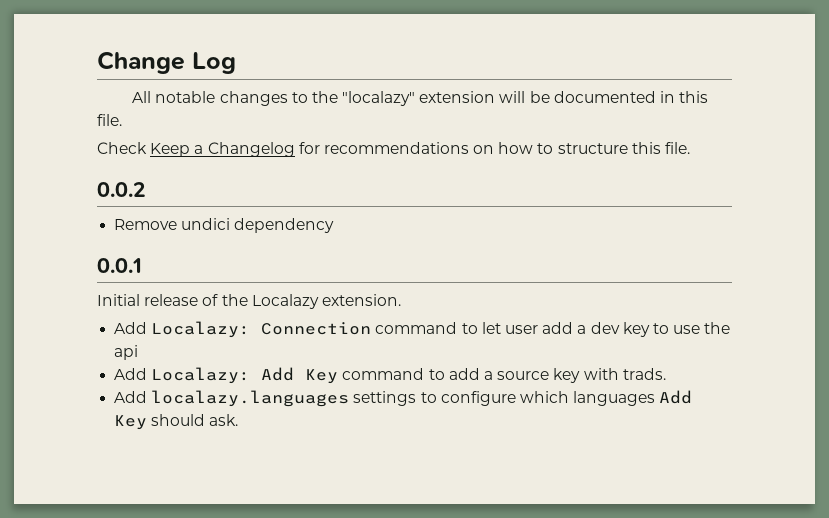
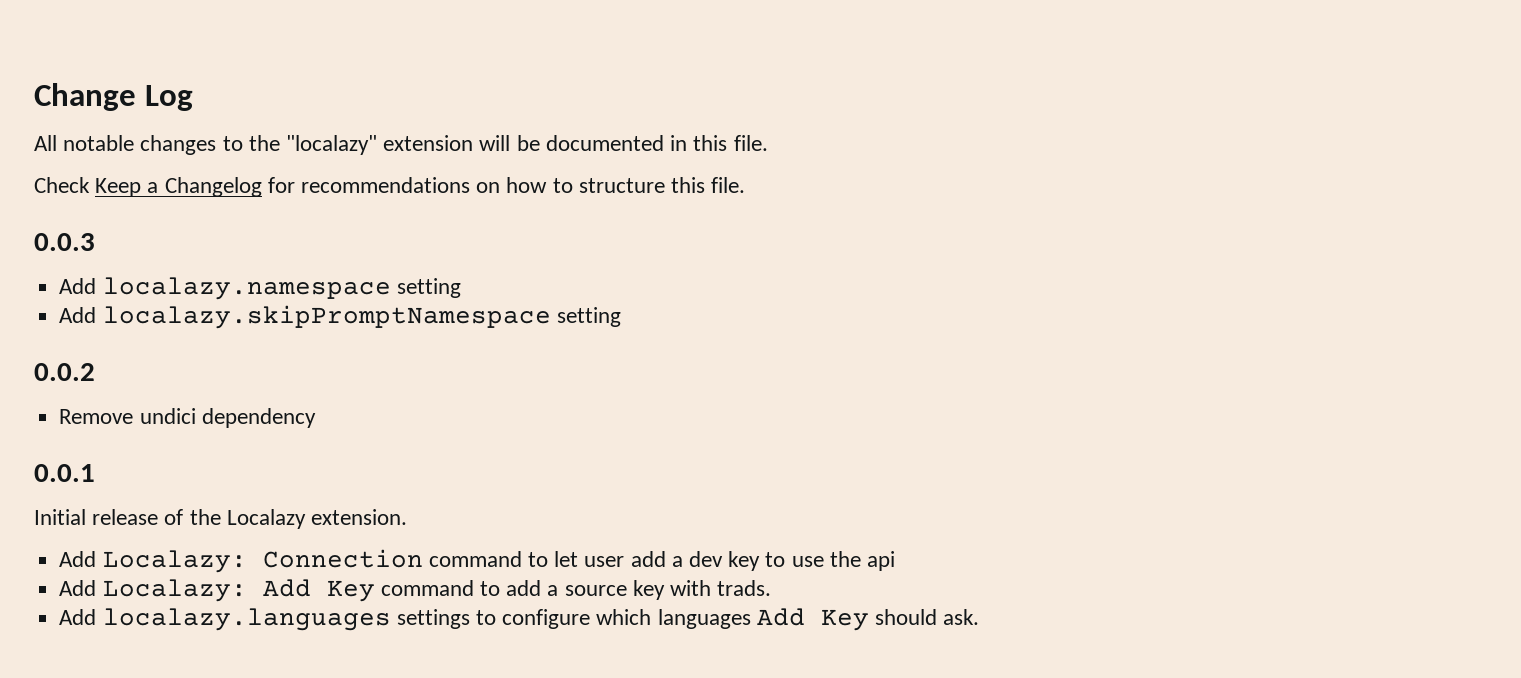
+ 0.0.3
+ Add localazy.namespace setting
+ Add localazy.skipPromptNamespace setting

